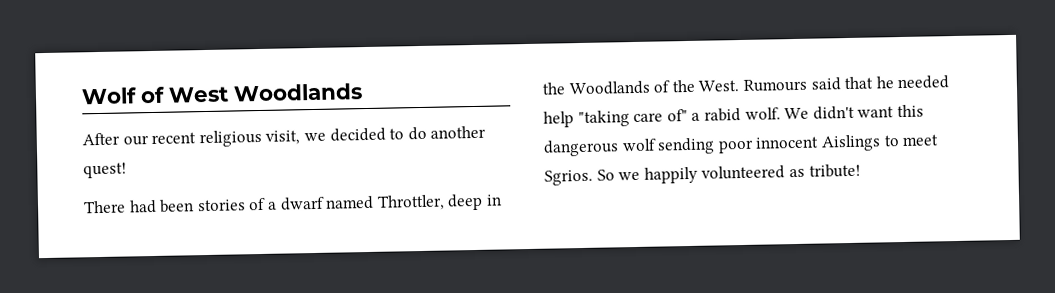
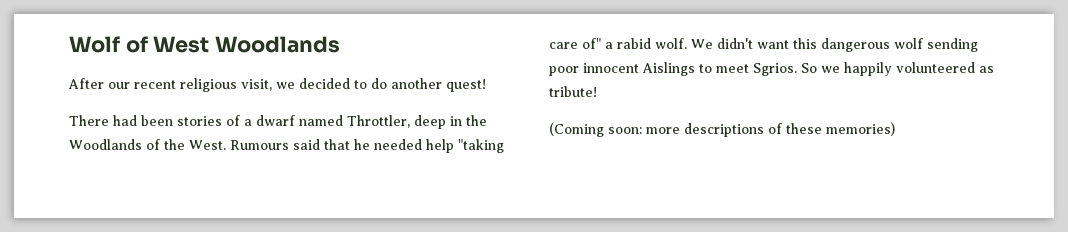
+ (Coming soon: more descriptions of these memories)

